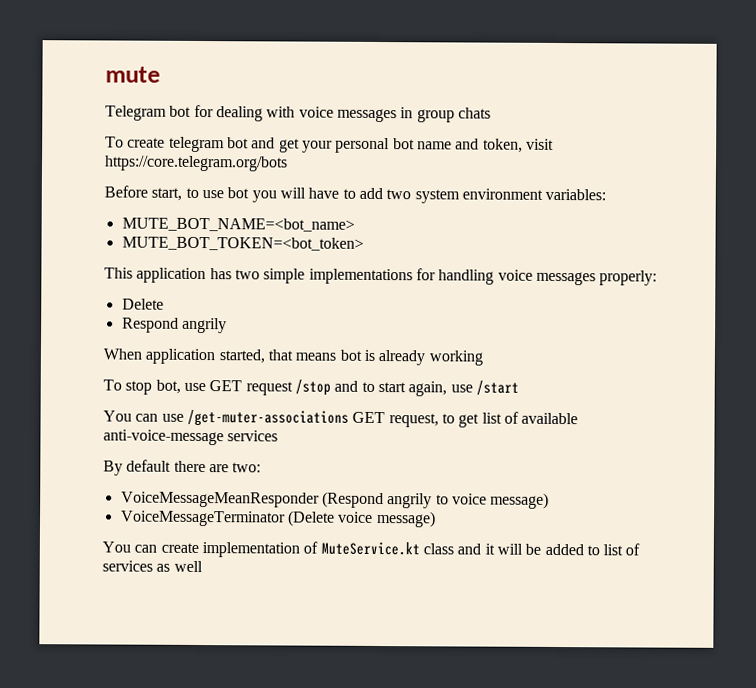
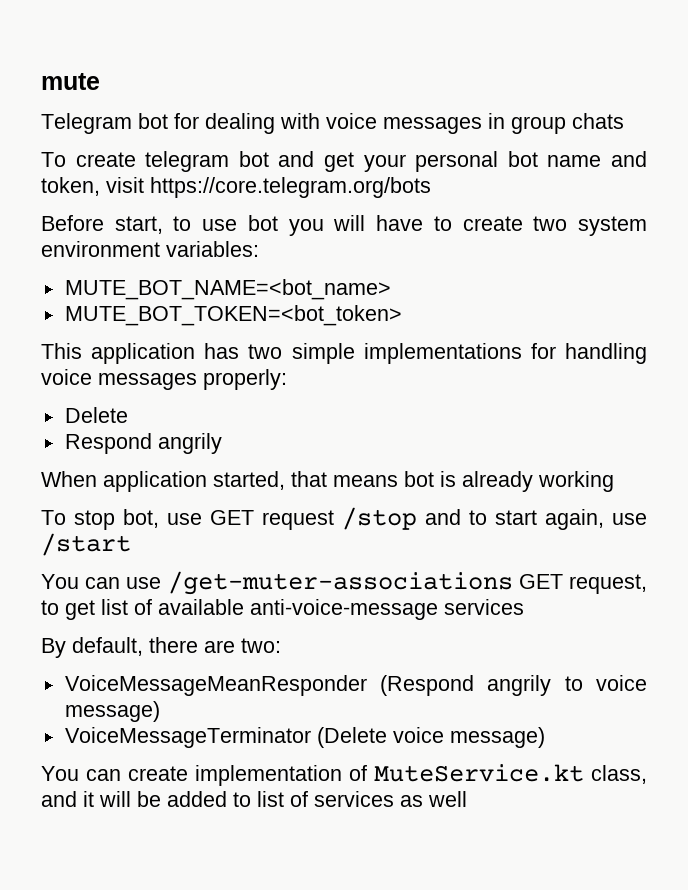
- Before start, to use bot you will have to add two system environment variables:
+ Before start, to use bot you will have to create two system environment variables:
- By default there are two:
+ By default, there are two:
- You can create implementation of MuteService.kt class and it will be added to list of services as well
+ You can create implementation of MuteService.kt class, and it will be added to list of services as well

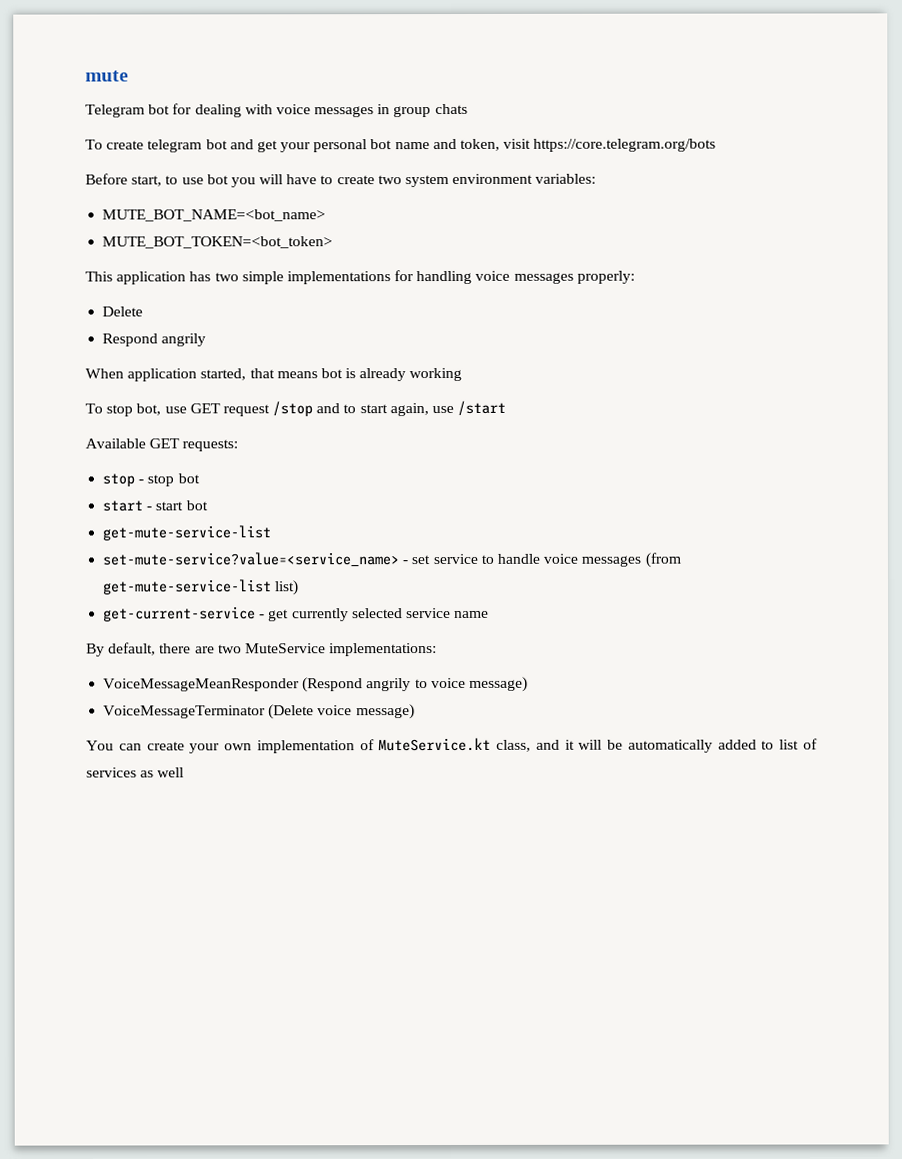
- You can use /get-muter-associations GET request, to get list of available anti-voice-message services
+ Available GET requests:
+ stop - stop bot
+ start - start bot
+ get-mute-service-list
+ set-mute-service?value=<service_name> - set service to handle voice messages (from get-mute-service-list list)
+ get-current-service - get currently selected service name
- By default, there are two:
+ By default, there are two MuteService implementations:
- You can create implementation of MuteService.kt class, and it will be added to list of services as well
+ You can create your own implementation of MuteService.kt class, and it will be automatically added to list of services as well

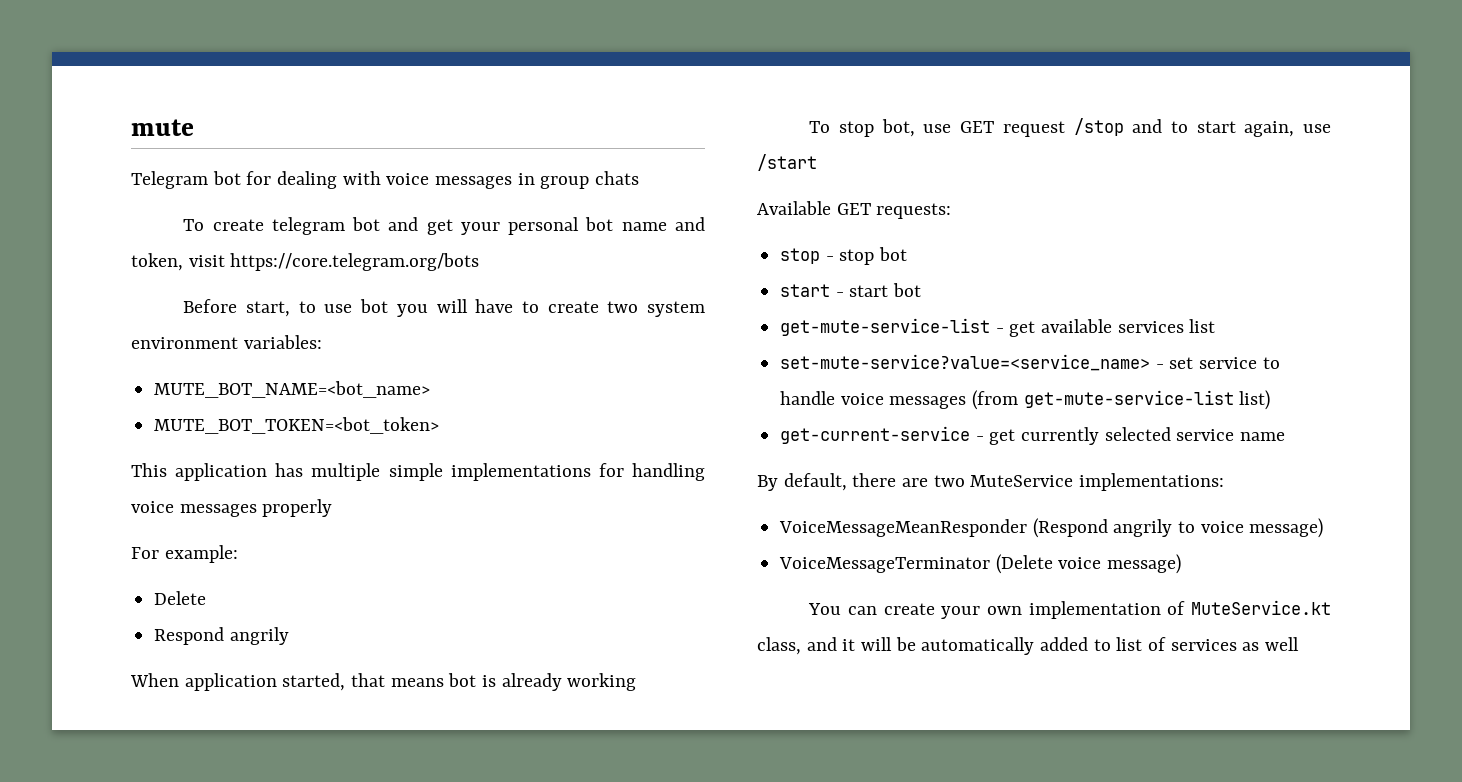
- This application has two simple implementations for handling voice messages properly:
+ This application has multiple simple implementations for handling voice messages properly
+ For example:
  start - start bot
- get-mute-service-list
+ get-mute-service-list - get available services list

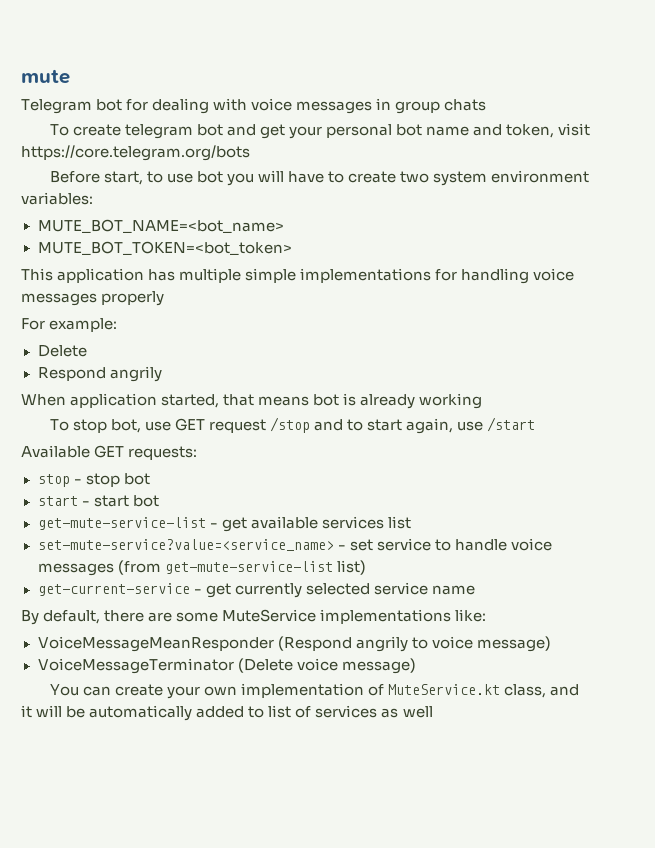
- By default, there are two MuteService implementations:
+ By default, there are some MuteService implementations like:

